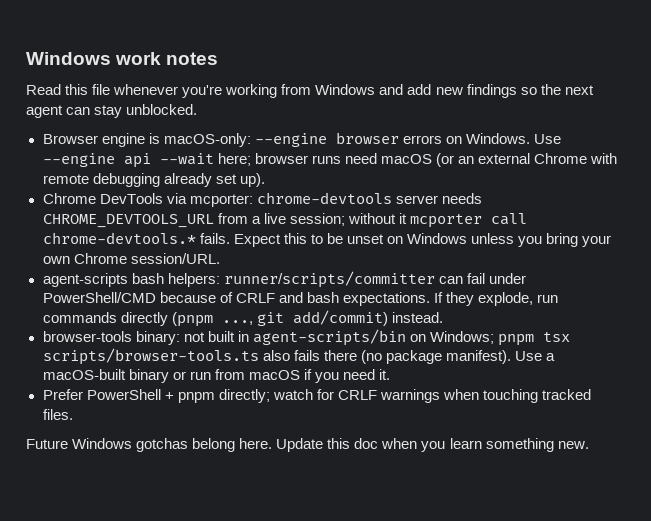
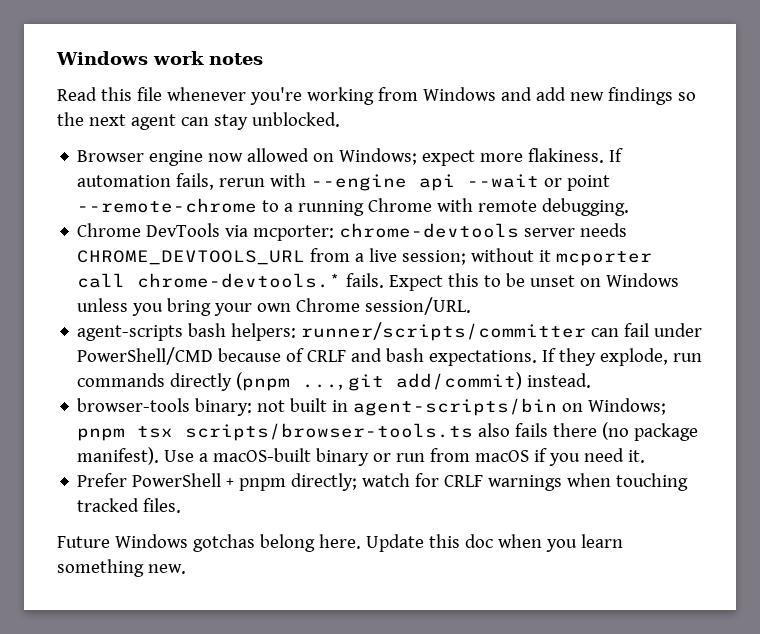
- Browser engine is macOS-only: --engine browser errors on Windows. Use --engine api --wait here; browser runs need macOS (or an external Chrome with remote debugging already set up).
+ Browser engine now allowed on Windows; expect more flakiness. If automation fails, rerun with --engine api --wait or point --remote-chrome to a running Chrome with remote debugging.

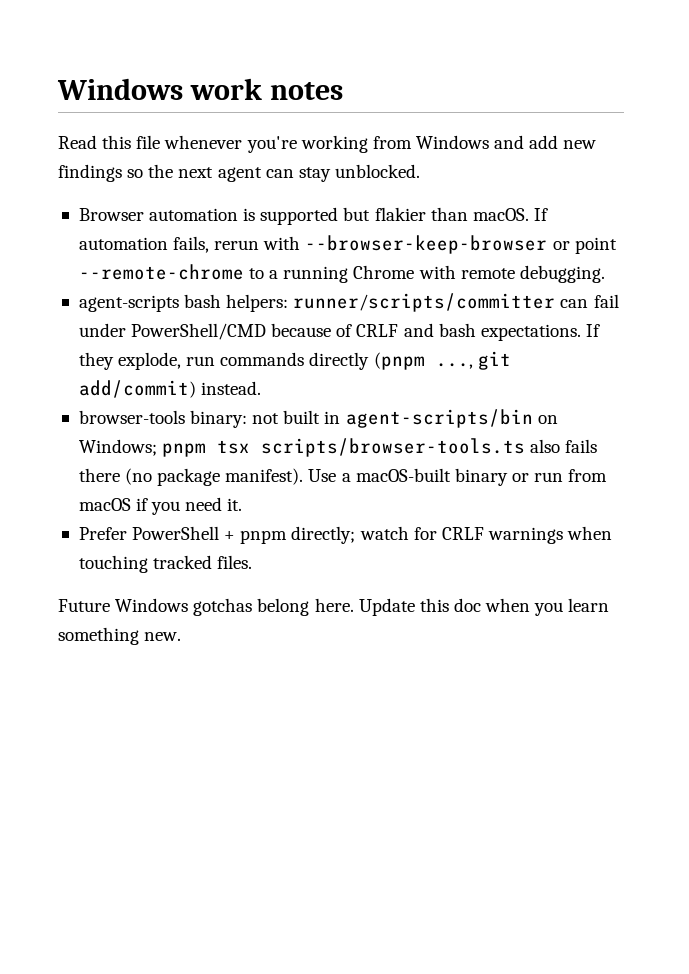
- Browser engine now allowed on Windows; expect more flakiness.
+ Browser automation is supported but flakier than macOS.
- If automation fails, rerun with --engine api --wait or point --remote-chrome to a running Chrome with remote debugging.
+ If automation fails, rerun with --browser-keep-browser or point --remote-chrome to a running Chrome with remote debugging.
- Chrome DevTools via mcporter: chrome-devtools server needs CHROME_DEVTOOLS_URL from a live session; without it mcporter call chrome-devtools.* fails. Expect this to be unset on Windows unless you bring your own Chrome session/URL.

